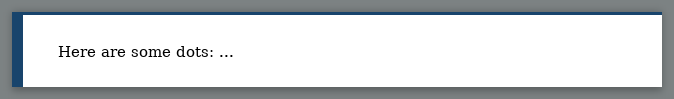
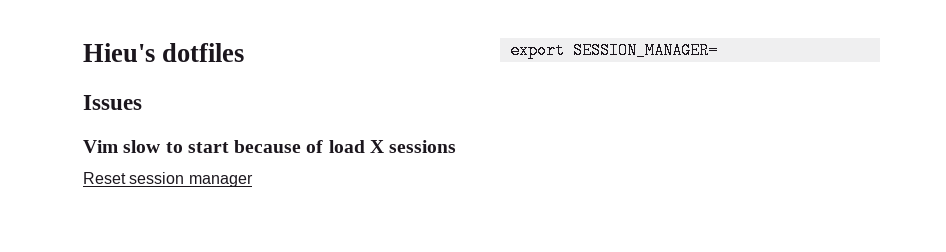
- Here are some dots: ...
+ Hieu's dotfiles
+ Issues
+ Vim slow to start because of load X sessions
+ Reset session manager
+ export SESSION_MANAGER=

